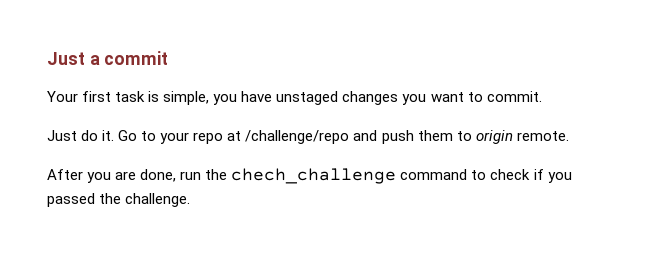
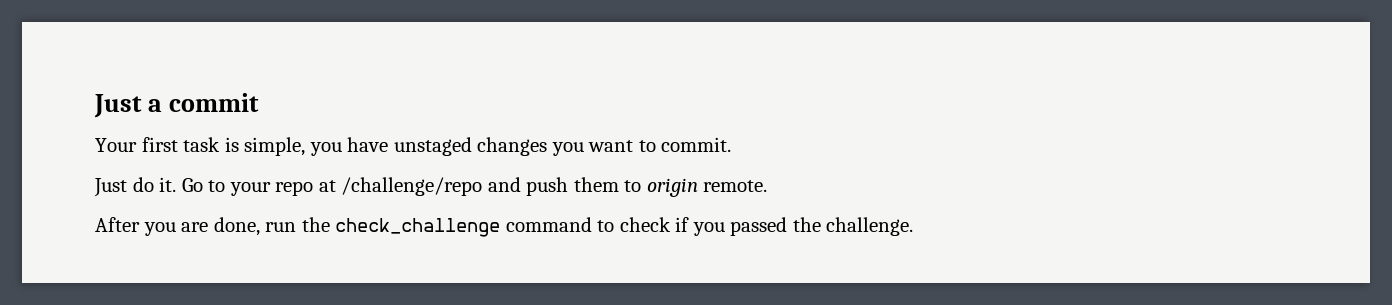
- After you are done, run the chech_challenge command to check if you passed the challenge.
+ After you are done, run the check_challenge command to check if you passed the challenge.

